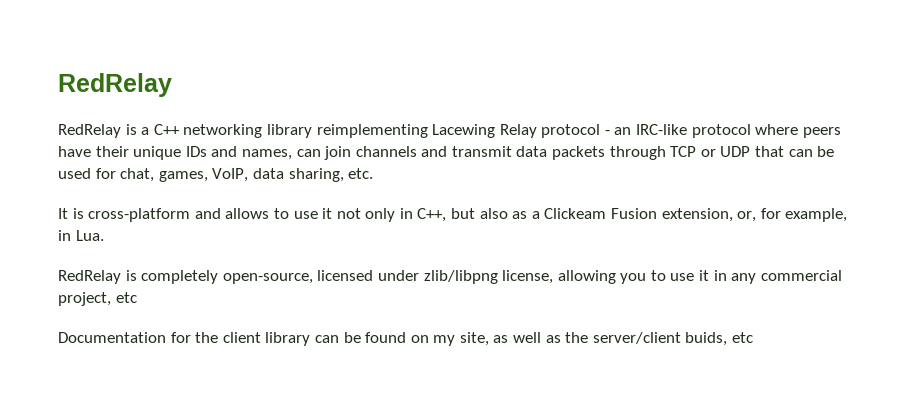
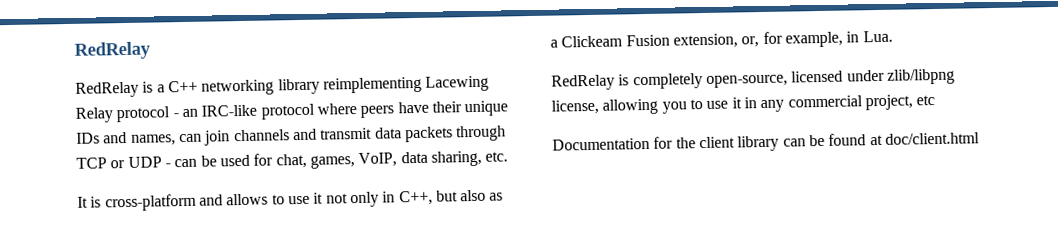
- RedRelay is a C++ networking library reimplementing Lacewing Relay protocol - an IRC-like protocol where peers have their unique IDs and names, can join channels and transmit data packets through TCP or UDP that can be used for chat, games, VoIP, data sharing, etc.
+ RedRelay is a C++ networking library reimplementing Lacewing Relay protocol - an IRC-like protocol where peers have their unique IDs and names, can join channels and transmit data packets through TCP or UDP - can be used for chat, games, VoIP, data sharing, etc.
- Documentation for the client library can be found on my site, as well as the server/client buids, etc
+ Documentation for the client library can be found at doc/client.html

